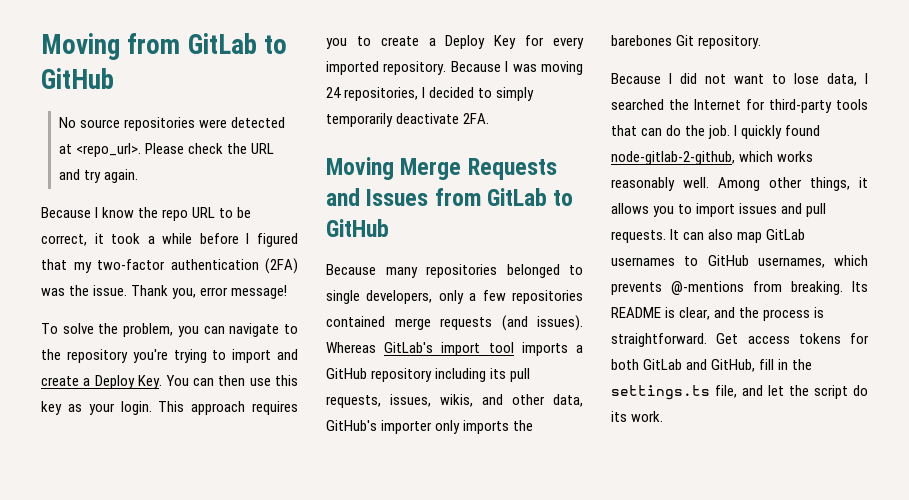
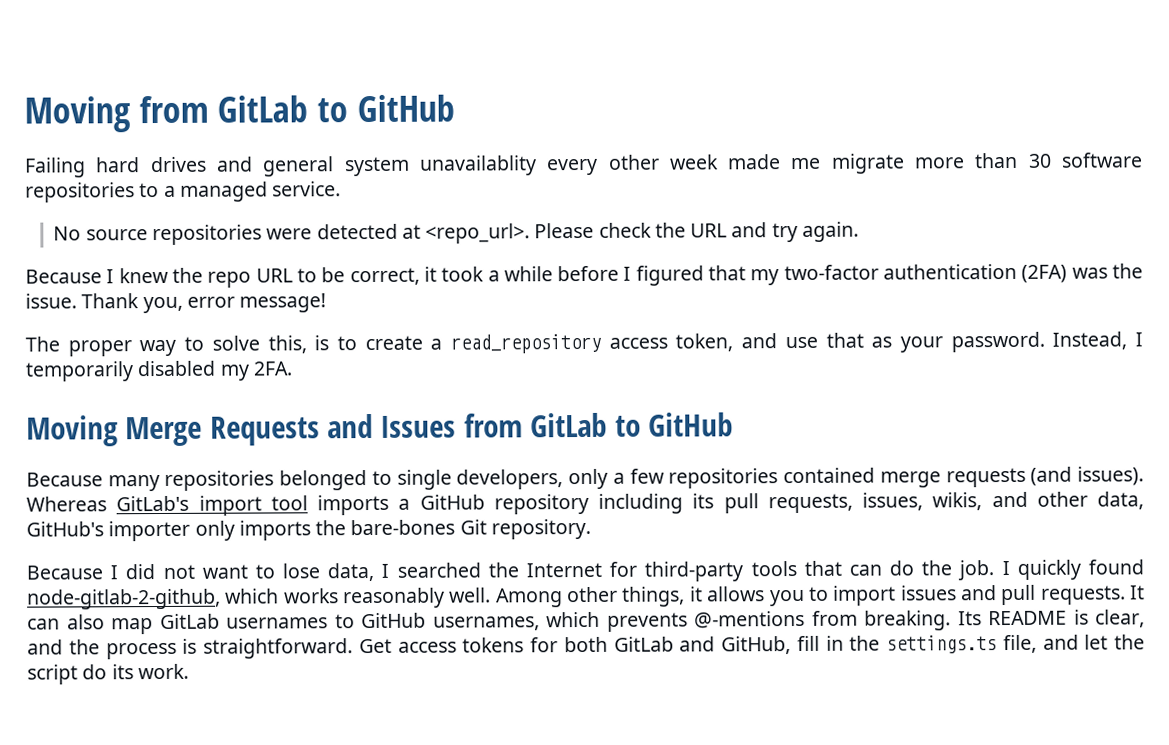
+ Failing hard drives and general system unavailablity every other week made me migrate more than 30 software repositories to a managed service.
- Because I know the repo URL to be correct, it took a while before I figured that my two-factor authentication (2FA) was the issue.
+ Because I knew the repo URL to be correct, it took a while before I figured that my two-factor authentication (2FA) was the issue.
- To solve the problem, you can navigate to the repository you're trying to import and create a Deploy Key. You can then use this key as your login. This approach requires you to create a Deploy Key for every imported repository. Because I was moving 24 repositories, I decided to simply temporarily deactivate 2FA.
+ The proper way to solve this, is to create a read_repository access token, and use that as your password. Instead, I temporarily disabled my 2FA.
- Whereas GitLab's import tool imports a GitHub repository including its pull requests, issues, wikis, and other data, GitHub's importer only imports the barebones Git repository.
+ Whereas GitLab's import tool imports a GitHub repository including its pull requests, issues, wikis, and other data, GitHub's importer only imports the bare-bones Git repository.

